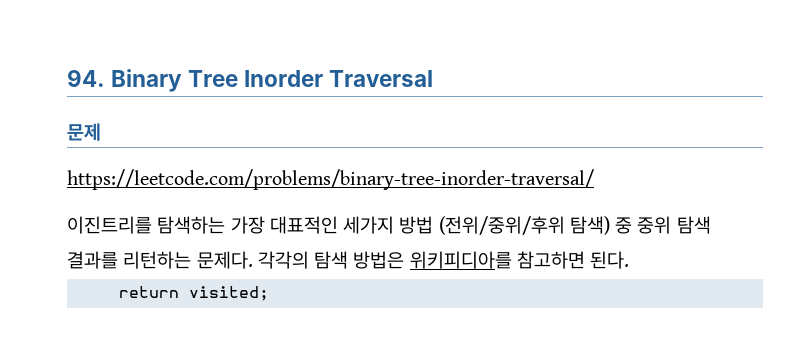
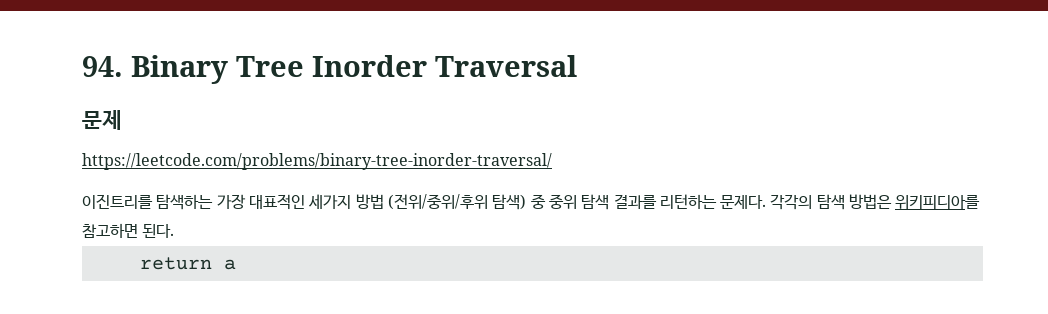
- return visited;
+ return a

